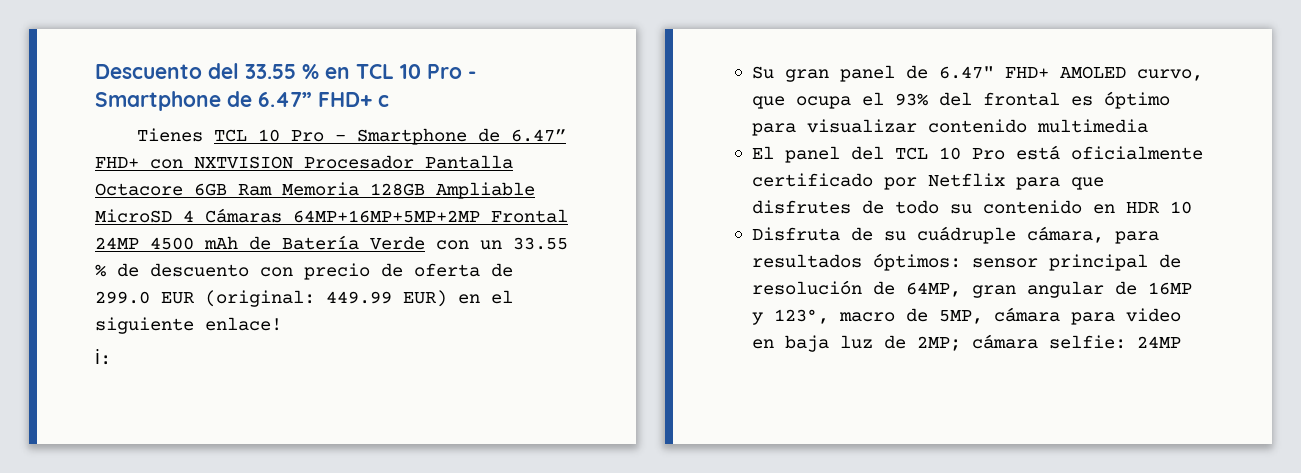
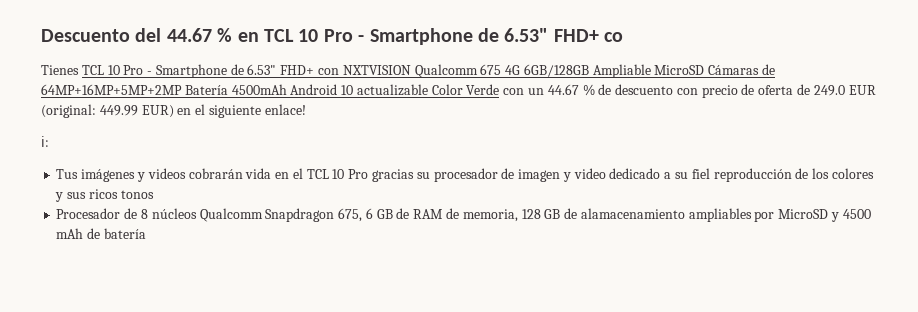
- Descuento del 33.55 % en TCL 10 Pro - Smartphone de 6.47” FHD+ c
+ Descuento del 44.67 % en TCL 10 Pro - Smartphone de 6.53" FHD+ co
- Tienes TCL 10 Pro - Smartphone de 6.47” FHD+ con NXTVISION Procesador Pantalla Octacore 6GB Ram Memoria 128GB Ampliable MicroSD 4 Cámaras 64MP+16MP+5MP+2MP Frontal 24MP 4500 mAh de Batería Verde con un 33.55 % de descuento con precio de oferta de 299.0 EUR (original: 449.99 EUR) en el siguiente enlace!
+ Tienes TCL 10 Pro - Smartphone de 6.53" FHD+ con NXTVISION Qualcomm 675 4G 6GB/128GB Ampliable MicroSD Cámaras de 64MP+16MP+5MP+2MP Batería 4500mAh Android 10 actualizable Color Verde con un 44.67 % de descuento con precio de oferta de 249.0 EUR (original: 449.99 EUR) en el siguiente enlace!
- Su gran panel de 6.47" FHD+ AMOLED curvo, que ocupa el 93% del frontal es óptimo para visualizar contenido multimedia
- El panel del TCL 10 Pro está oficialmente certificado por Netflix para que disfrutes de todo su contenido en HDR 10
- Disfruta de su cuádruple cámara, para resultados óptimos: sensor principal de resolución de 64MP, gran angular de 16MP y 123°, macro de 5MP, cámara para video en baja luz de 2MP; cámara selfie: 24MP
+ Tus imágenes y videos cobrarán vida en el TCL 10 Pro gracias su procesador de imagen y video dedicado a su fiel reproducción de los colores y sus ricos tonos
+ Procesador de 8 núcleos Qualcomm Snapdragon 675, 6 GB de RAM de memoria, 128 GB de alamacenamiento ampliables por MicroSD y 4500 mAh de batería

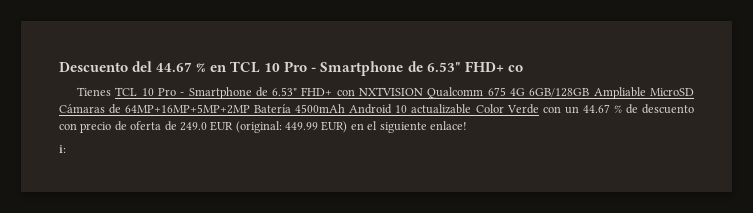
- Tus imágenes y videos cobrarán vida en el TCL 10 Pro gracias su procesador de imagen y video dedicado a su fiel reproducción de los colores y sus ricos tonos
- Procesador de 8 núcleos Qualcomm Snapdragon 675, 6 GB de RAM de memoria, 128 GB de alamacenamiento ampliables por MicroSD y 4500 mAh de batería

